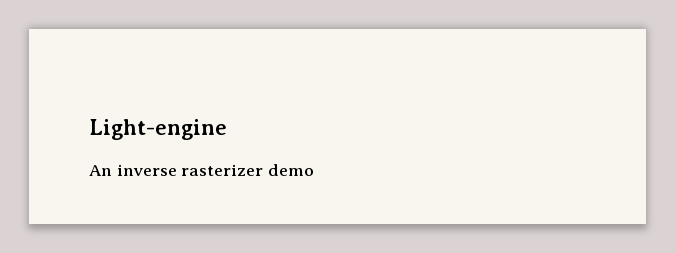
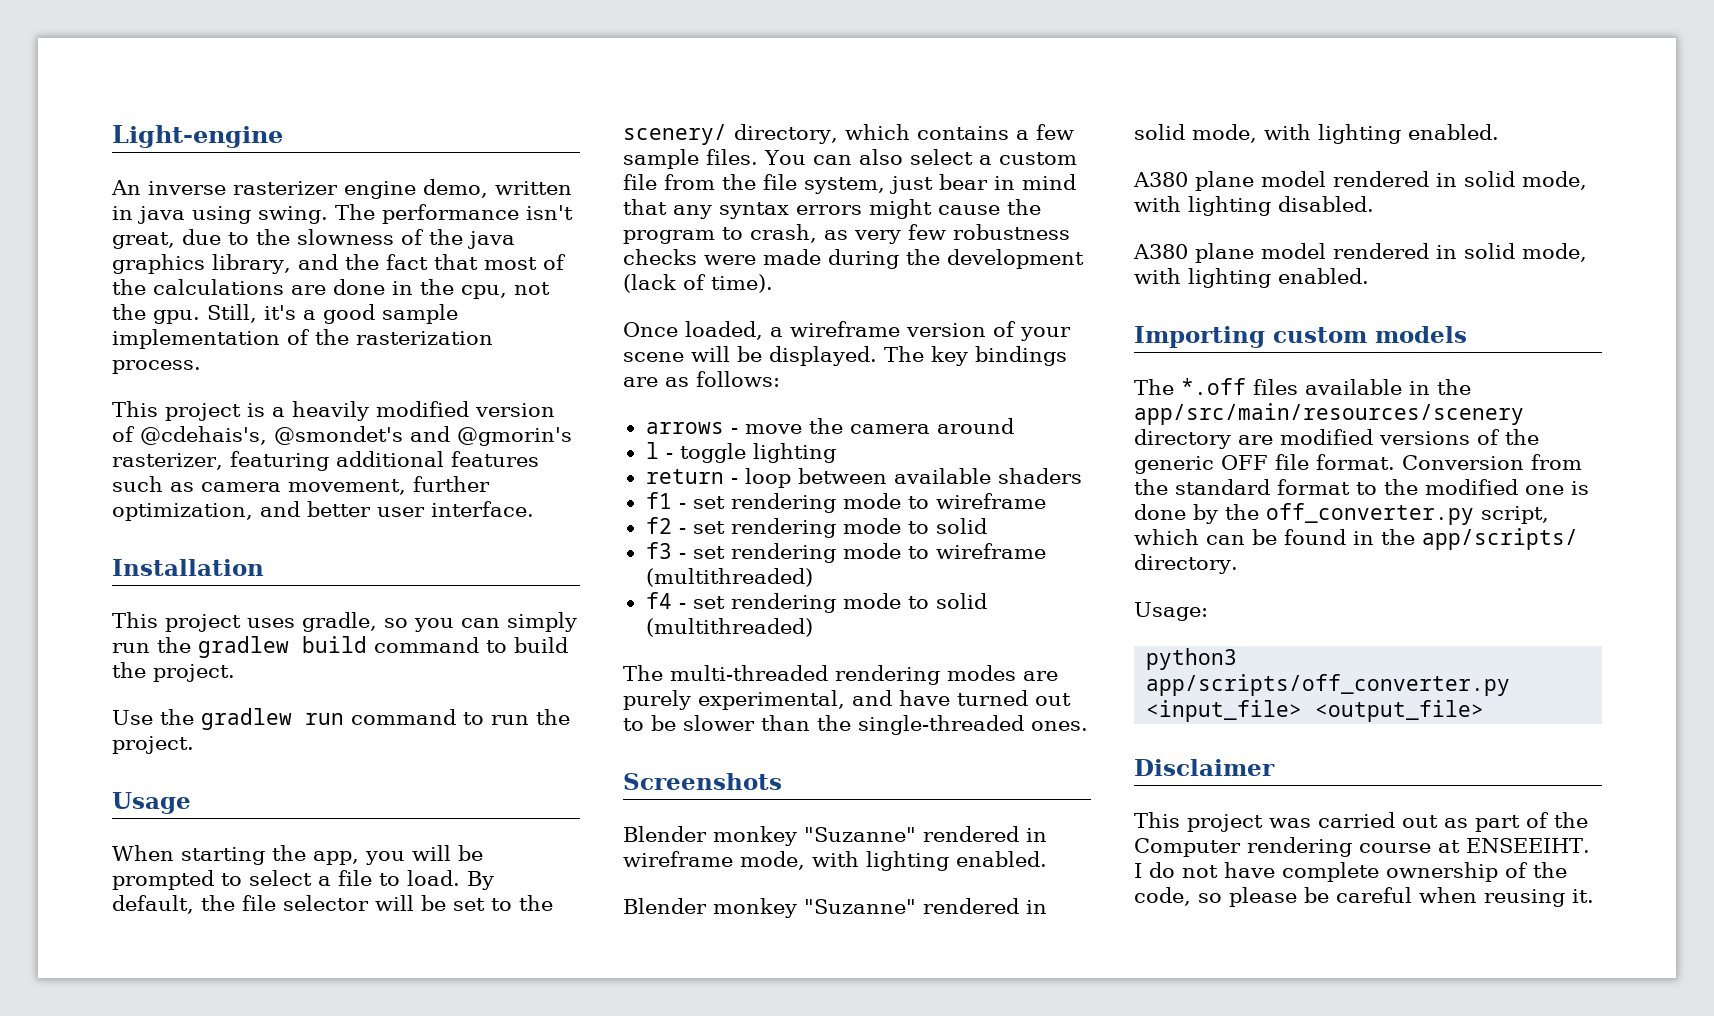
- An inverse rasterizer demo
+ An inverse rasterizer engine demo, written in java using swing. The performance isn't great, due to the slowness of the java graphics library, and the fact that most of the calculations are done in the cpu, not the gpu. Still, it's a good sample implementation of the rasterization process.
+ This project is a heavily modified version of @cdehais's, @smondet's and @gmorin's rasterizer, featuring additional features such as camera movement, further optimization, and better user interface.
+ Installation
+ This project uses gradle, so you can simply run the gradlew build command to build the project.
+ Use the gradlew run command to run the project.
+ Usage
+ When starting the app, you will be prompted to select a file to load. By default, the file selector will be set to the scenery/ directory, which contains a few sample files. You can also select a custom file from the file system, just bear in mind that any syntax errors might cause the program to crash, as very few robustness checks were made during the development (lack of time).
+ Once loaded, a wireframe version of your scene will be displayed. The key bindings are as follows:
+ arrows - move the camera around
+ l - toggle lighting
+ return - loop between available shaders
+ f1 - set rendering mode to wireframe
+ f2 - set rendering mode to solid
+ f3 - set rendering mode to wireframe (multithreaded)
+ f4 - set rendering mode to solid (multithreaded)
+ The multi-threaded rendering modes are purely experimental, and have turned out to be slower than the single-threaded ones.
+ Screenshots
+ Blender monkey "Suzanne" rendered in wireframe mode, with lighting enabled.
+ Blender monkey "Suzanne" rendered in solid mode, with lighting enabled.
+ A380 plane model rendered in solid mode, with lighting disabled.
+ A380 plane model rendered in solid mode, with lighting enabled.
+ Importing custom models
+ The *.off files available in the app/src/main/resources/scenery directory are modified versions of the generic OFF file format. Conversion from the standard format to the modified one is done by the off_converter.py script, which can be found in the app/scripts/ directory.
+ Usage:
+ python3 app/scripts/off_converter.py <input_file> <output_file>
+ Disclaimer
+ This project was carried out as part of the Computer rendering course at ENSEEIHT. I do not have complete ownership of the code, so please be careful when reusing it.

